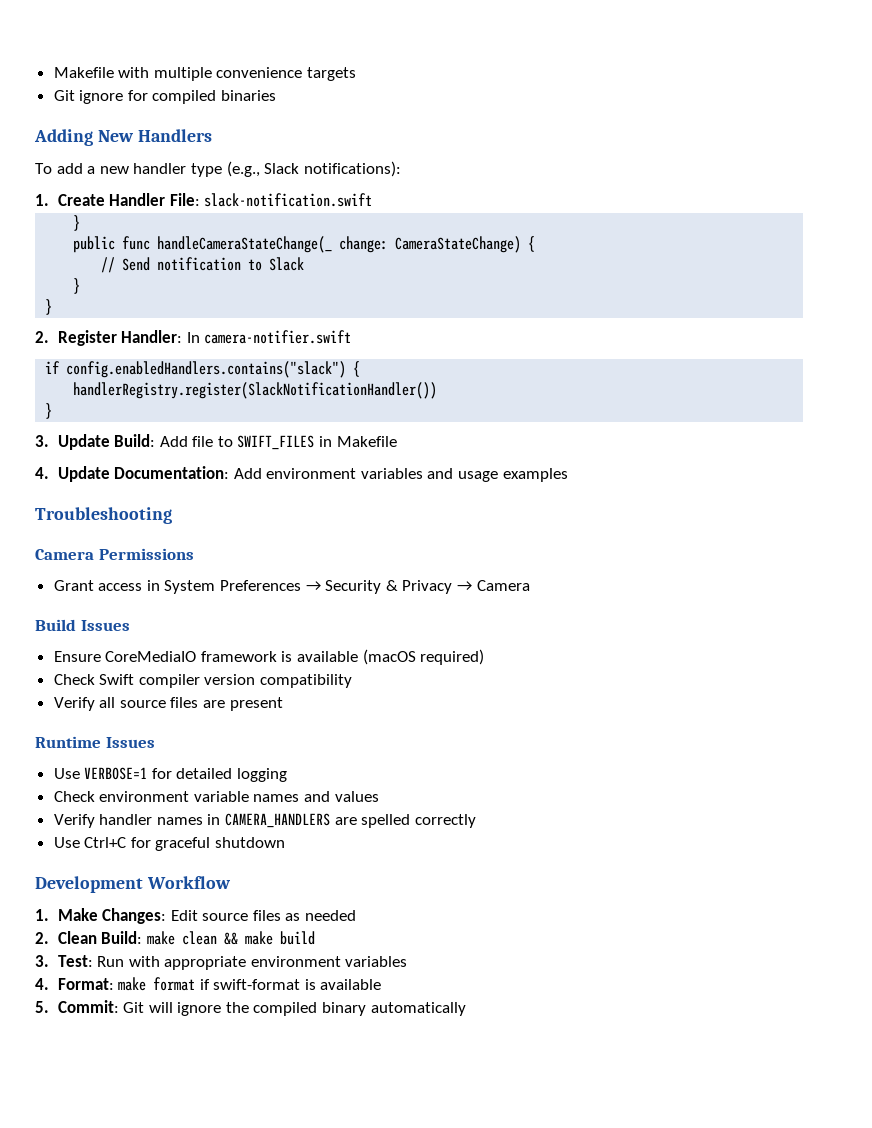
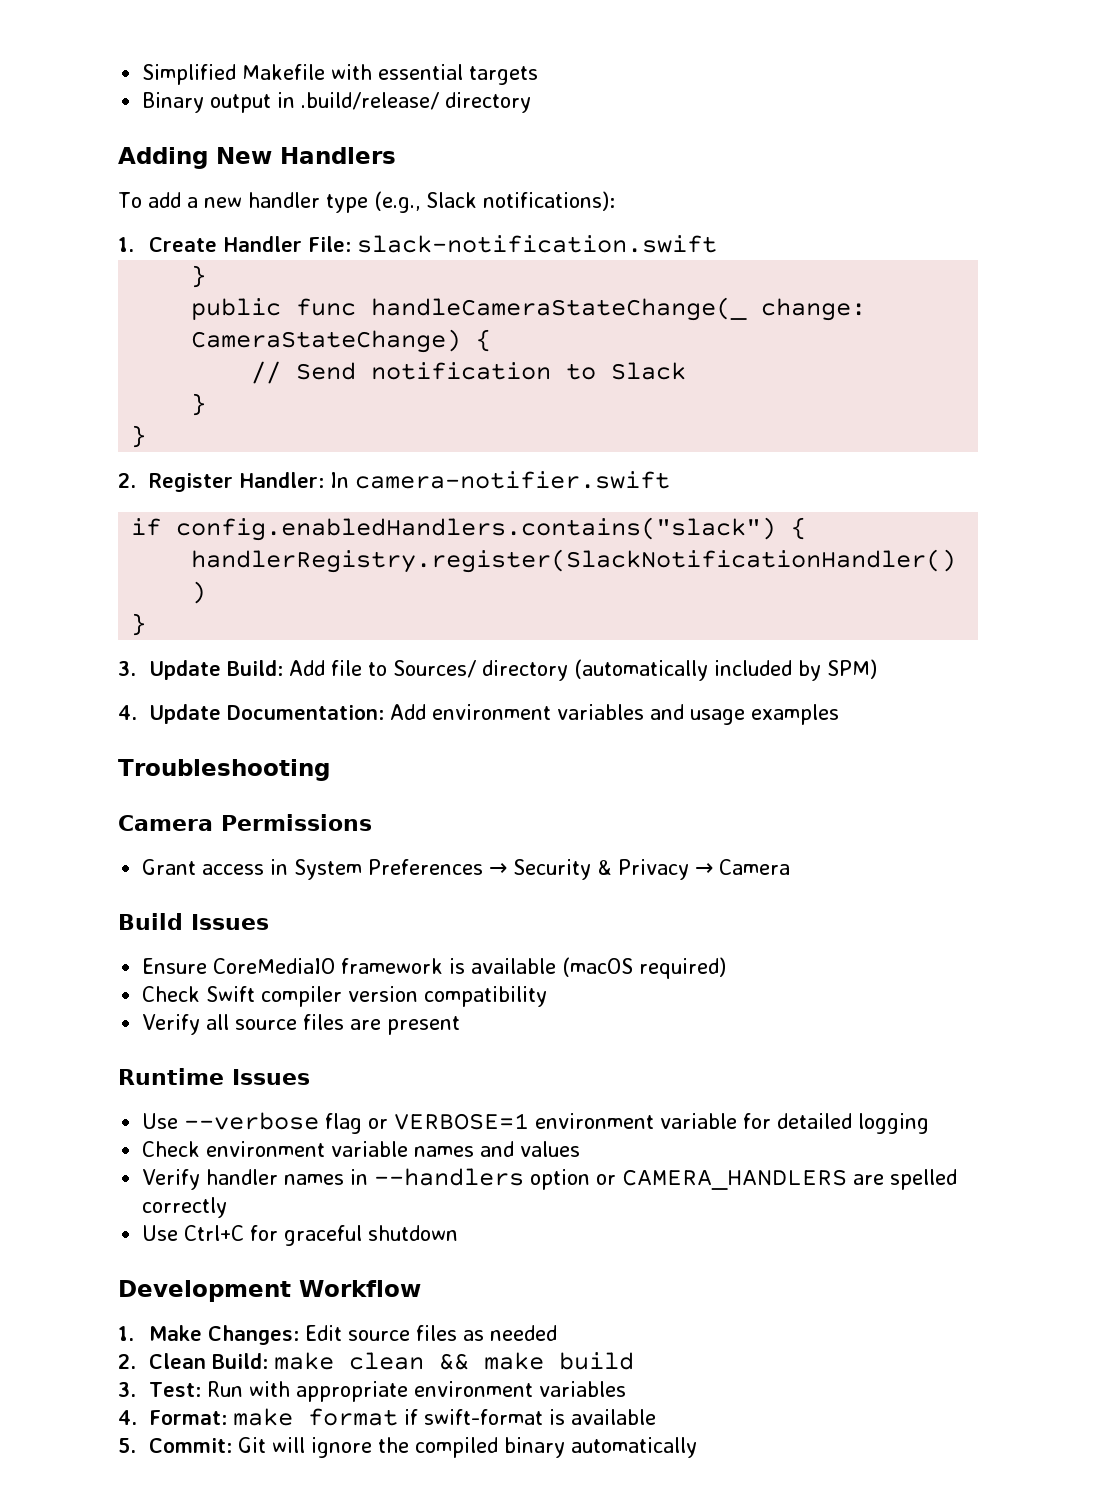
- Makefile with multiple convenience targets
+ Simplified Makefile with essential targets
- Git ignore for compiled binaries
+ Binary output in .build/release/ directory
- 3. Update Build: Add file to SWIFT_FILES in Makefile
+ 3. Update Build: Add file to Sources/ directory (automatically included by SPM)
- Use VERBOSE=1 for detailed logging
+ Use --verbose flag or VERBOSE=1 environment variable for detailed logging
- Verify handler names in CAMERA_HANDLERS are spelled correctly
+ Verify handler names in --handlers option or CAMERA_HANDLERS are spelled correctly

